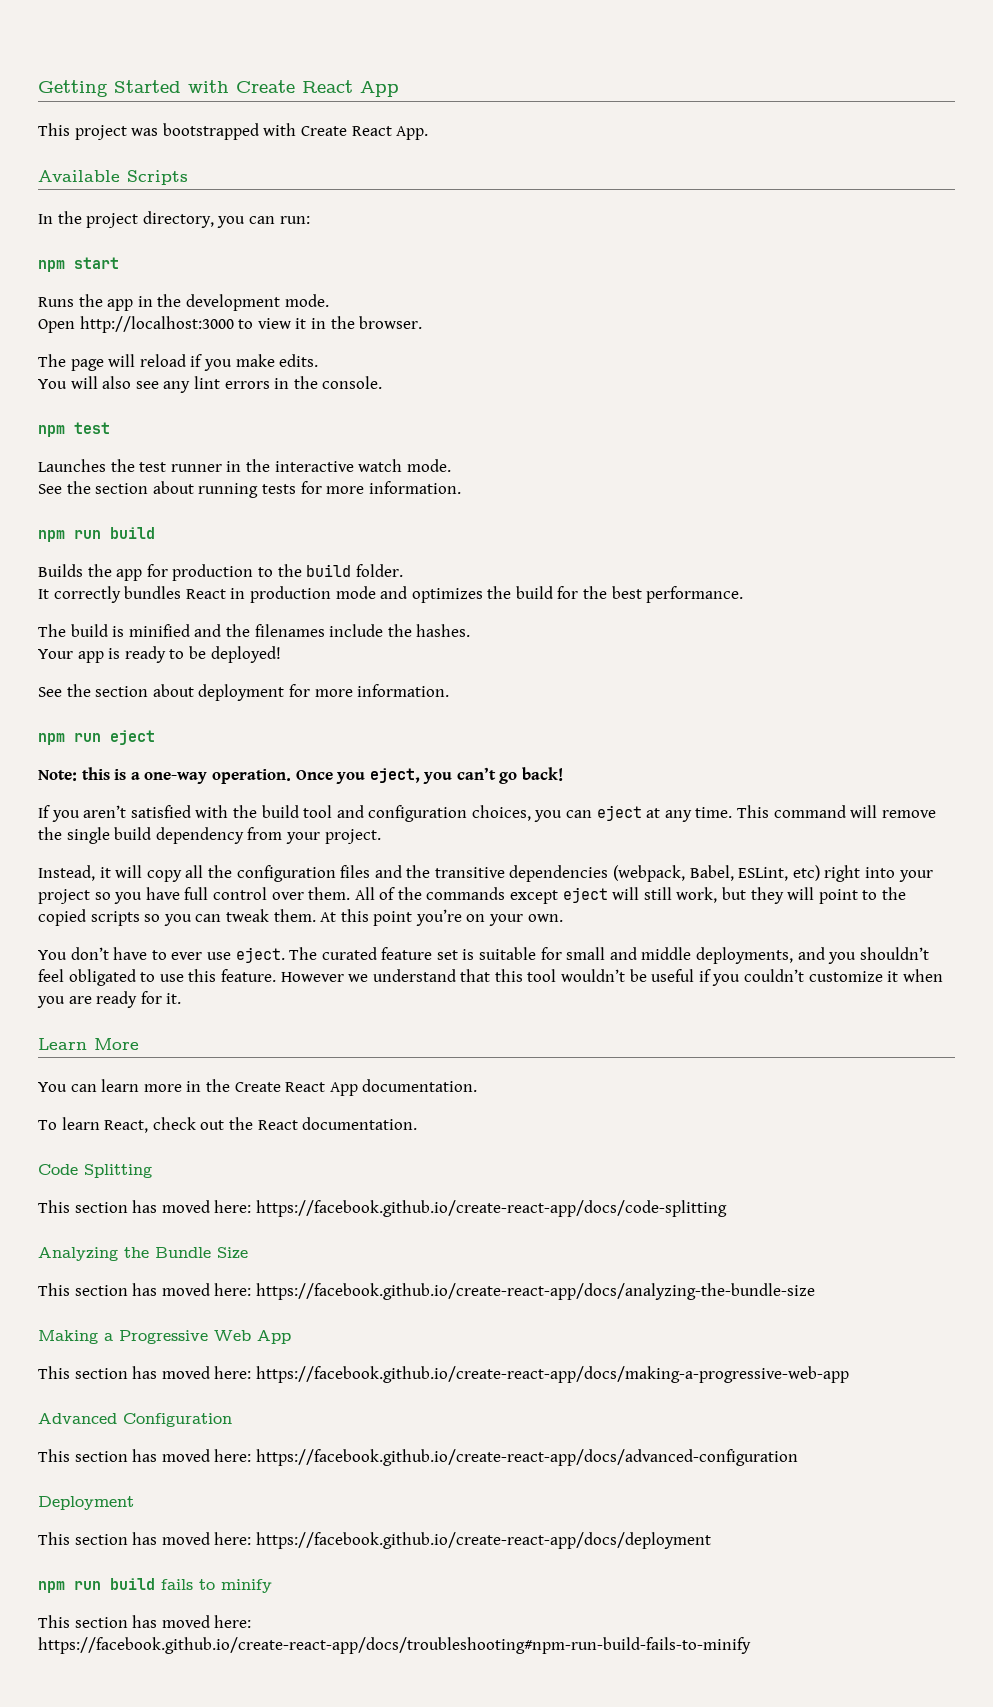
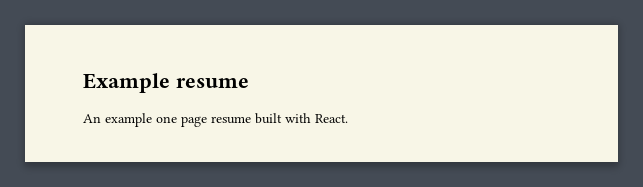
- Getting Started with Create React App
- This project was bootstrapped with Create React App.
- Available Scripts
- In the project directory, you can run:
- npm start
- Runs the app in the development mode.
- Open http://localhost:3000 to view it in the browser.
- The page will reload if you make edits.
- You will also see any lint errors in the console.
- npm test
- Launches the test runner in the interactive watch mode.
- See the section about running tests for more information.
- npm run build
- Builds the app for production to the build folder.
- It correctly bundles React in production mode and optimizes the build for the best performance.
- The build is minified and the filenames include the hashes.
- Your app is ready to be deployed!
- See the section about deployment for more information.
- npm run eject
- Note: this is a one-way operation. Once you eject, you can’t go back!
- If you aren’t satisfied with the build tool and configuration choices, you can eject at any time. This command will remove the single build dependency from your project.
- Instead, it will copy all the configuration files and the transitive dependencies (webpack, Babel, ESLint, etc) right into your project so you have full control over them. All of the commands except eject will still work, but they will point to the copied scripts so you can tweak them. At this point you’re on your own.
- You don’t have to ever use eject. The curated feature set is suitable for small and middle deployments, and you shouldn’t feel obligated to use this feature. However we understand that this tool wouldn’t be useful if you couldn’t customize it when you are ready for it.
- Learn More
- You can learn more in the Create React App documentation.
- To learn React, check out the React documentation.
- Code Splitting
- This section has moved here: https://facebook.github.io/create-react-app/docs/code-splitting
- Analyzing the Bundle Size
- This section has moved here: https://facebook.github.io/create-react-app/docs/analyzing-the-bundle-size
- Making a Progressive Web App
- This section has moved here: https://facebook.github.io/create-react-app/docs/making-a-progressive-web-app
- Advanced Configuration
- This section has moved here: https://facebook.github.io/create-react-app/docs/advanced-configuration
- Deployment
- This section has moved here: https://facebook.github.io/create-react-app/docs/deployment
- npm run build fails to minify
- This section has moved here: https://facebook.github.io/create-react-app/docs/troubleshooting#npm-run-build-fails-to-minify
+ Example resume
+ An example one page resume built with React.

